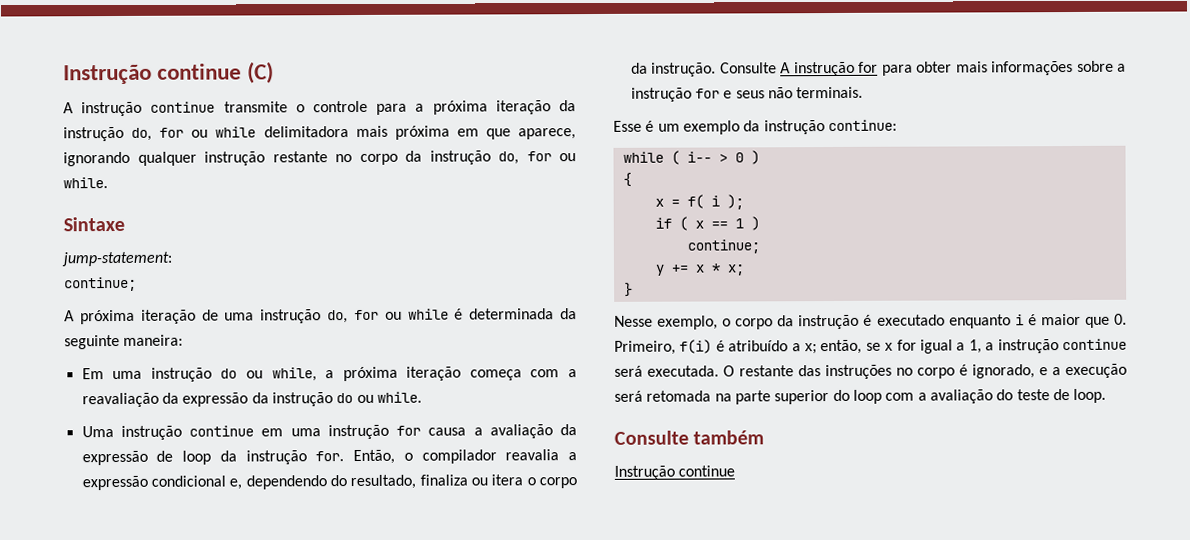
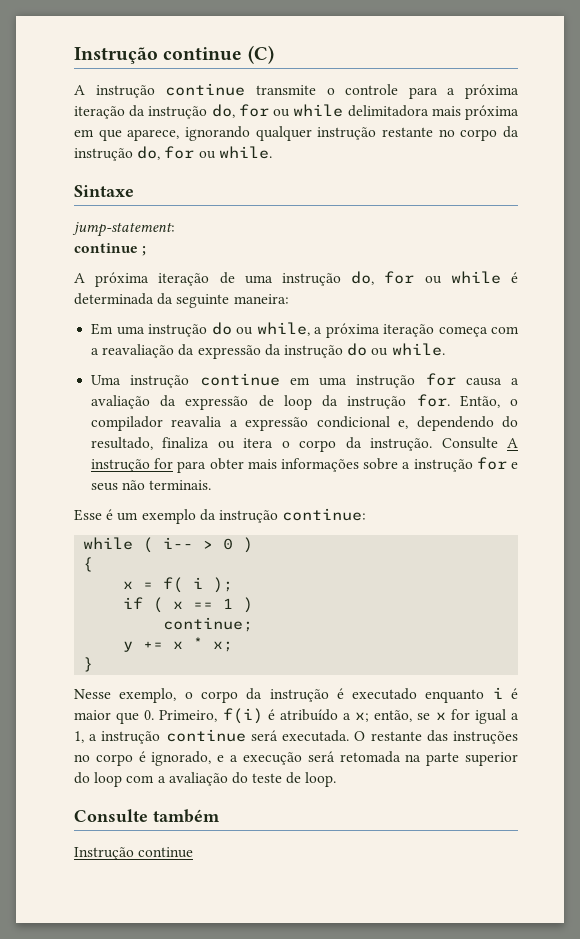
  jump-statement:
- continue;
+ continue ;

